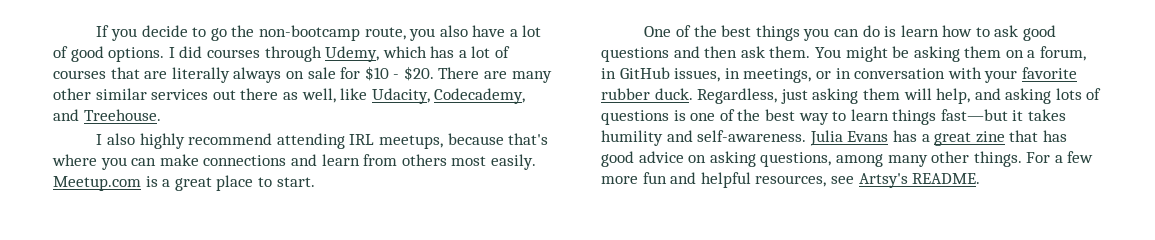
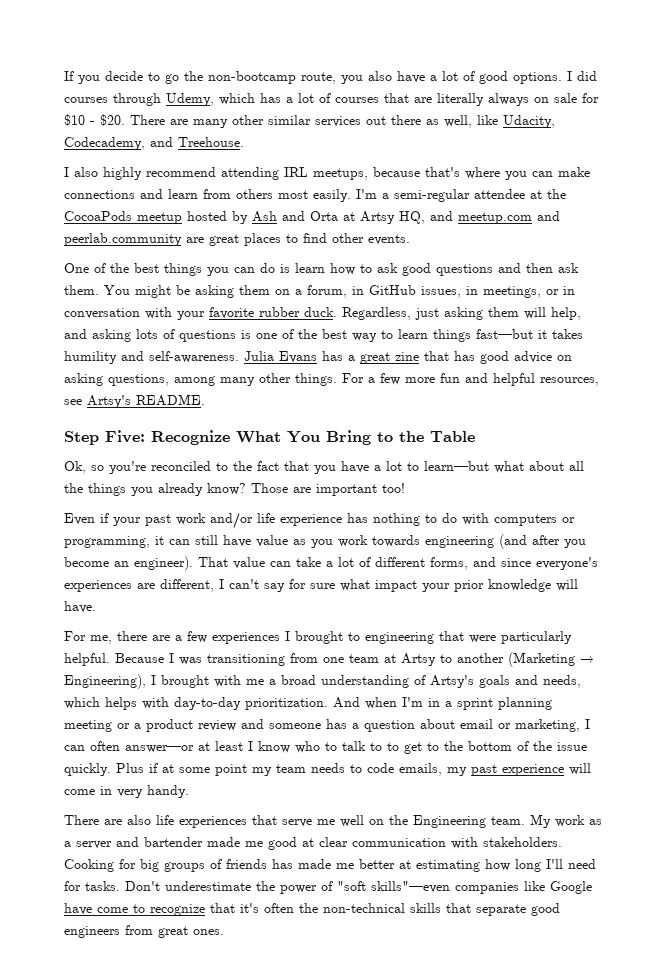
- Meetup.com is a great place to start.
+ I'm a semi-regular attendee at the CocoaPods meetup hosted by Ash and Orta at Artsy HQ, and meetup.com and peerlab.community are great places to find other events.
+ Step Five: Recognize What You Bring to the Table
+ Ok, so you're reconciled to the fact that you have a lot to learn—but what about all the things you already know? Those are important too!
+ Even if your past work and/or life experience has nothing to do with computers or programming, it can still have value as you work towards engineering (and after you become an engineer). That value can take a lot of different forms, and since everyone's experiences are different, I can't say for sure what impact your prior knowledge will have.
+ For me, there are a few experiences I brought to engineering that were particularly helpful. Because I was transitioning from one team at Artsy to another (Marketing → Engineering), I brought with me a broad understanding of Artsy's goals and needs, which helps with day-to-day prioritization. And when I'm in a sprint planning meeting or a product review and someone has a question about email or marketing, I can often answer—or at least I know who to talk to to get to the bottom of the issue quickly. Plus if at some point my team needs to code emails, my past experience will come in very handy.
+ There are also life experiences that serve me well on the Engineering team. My work as a server and bartender made me good at clear communication with stakeholders. Cooking for big groups of friends has made me better at estimating how long I'll need for tasks. Don't underestimate the power of "soft skills"—even companies like Google have come to recognize that it's often the non-technical skills that separate good engineers from great ones.

